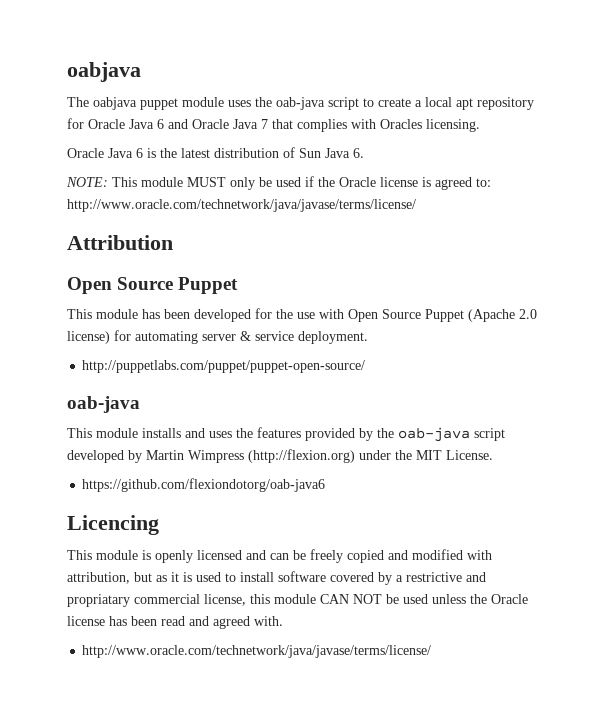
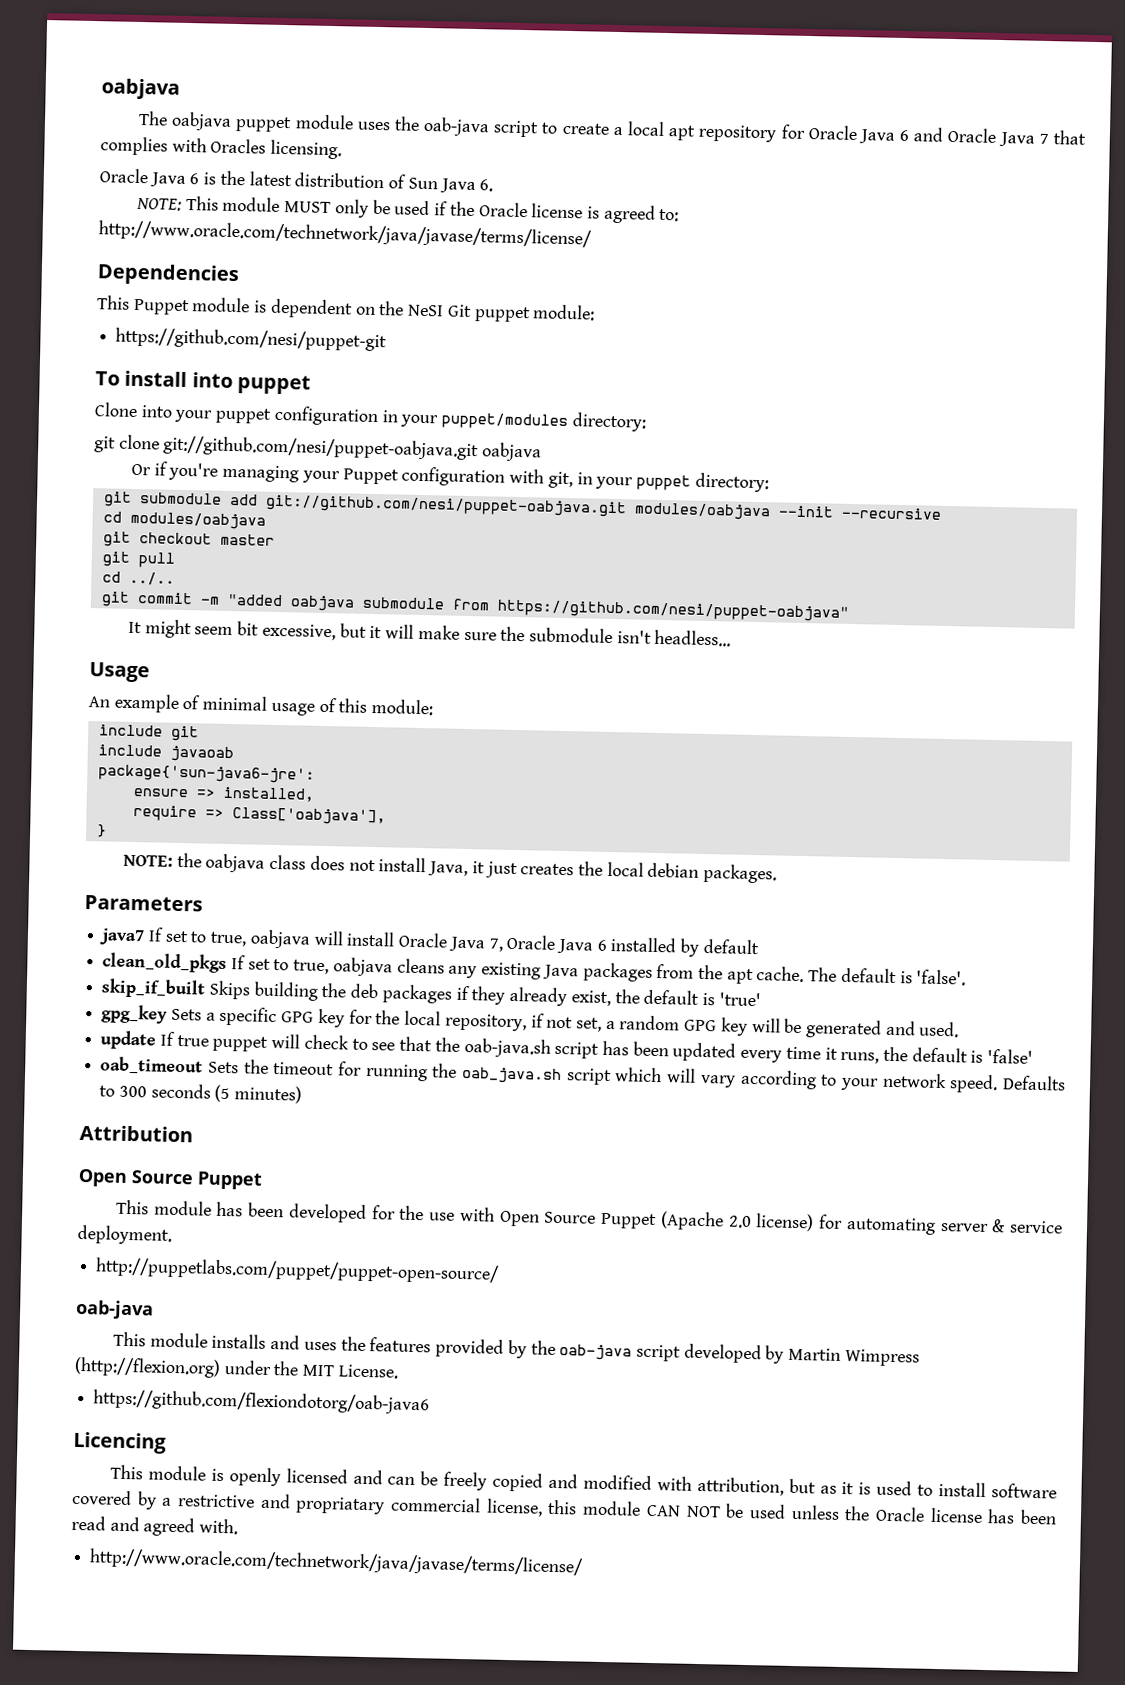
+ Dependencies
+ This Puppet module is dependent on the NeSI Git puppet module:
+ https://github.com/nesi/puppet-git
+ To install into puppet
+ Clone into your puppet configuration in your puppet/modules directory:
+ git clone git://github.com/nesi/puppet-oabjava.git oabjava
+ Or if you're managing your Puppet configuration with git, in your puppet directory:
+ git submodule add git://github.com/nesi/puppet-oabjava.git modules/oabjava --init --recursive
+ cd modules/oabjava
+ git checkout master
+ git pull
+ cd ../..
+ git commit -m "added oabjava submodule from https://github.com/nesi/puppet-oabjava"
+ It might seem bit excessive, but it will make sure the submodule isn't headless...
+ Usage
+ An example of minimal usage of this module:
+ include git
+ include javaoab
+ package{'sun-java6-jre':
+ ensure => installed,
+ require => Class['oabjava'],
+ }
+ NOTE: the oabjava class does not install Java, it just creates the local debian packages.
+ Parameters
+ java7 If set to true, oabjava will install Oracle Java 7, Oracle Java 6 installed by default
+ clean_old_pkgs If set to true, oabjava cleans any existing Java packages from the apt cache. The default is 'false'.
+ skip_if_built Skips building the deb packages if they already exist, the default is 'true'
+ gpg_key Sets a specific GPG key for the local repository, if not set, a random GPG key will be generated and used.
+ update If true puppet will check to see that the oab-java.sh script has been updated every time it runs, the default is 'false'
+ oab_timeout Sets the timeout for running the oab_java.sh script which will vary according to your network speed. Defaults to 300 seconds (5 minutes)

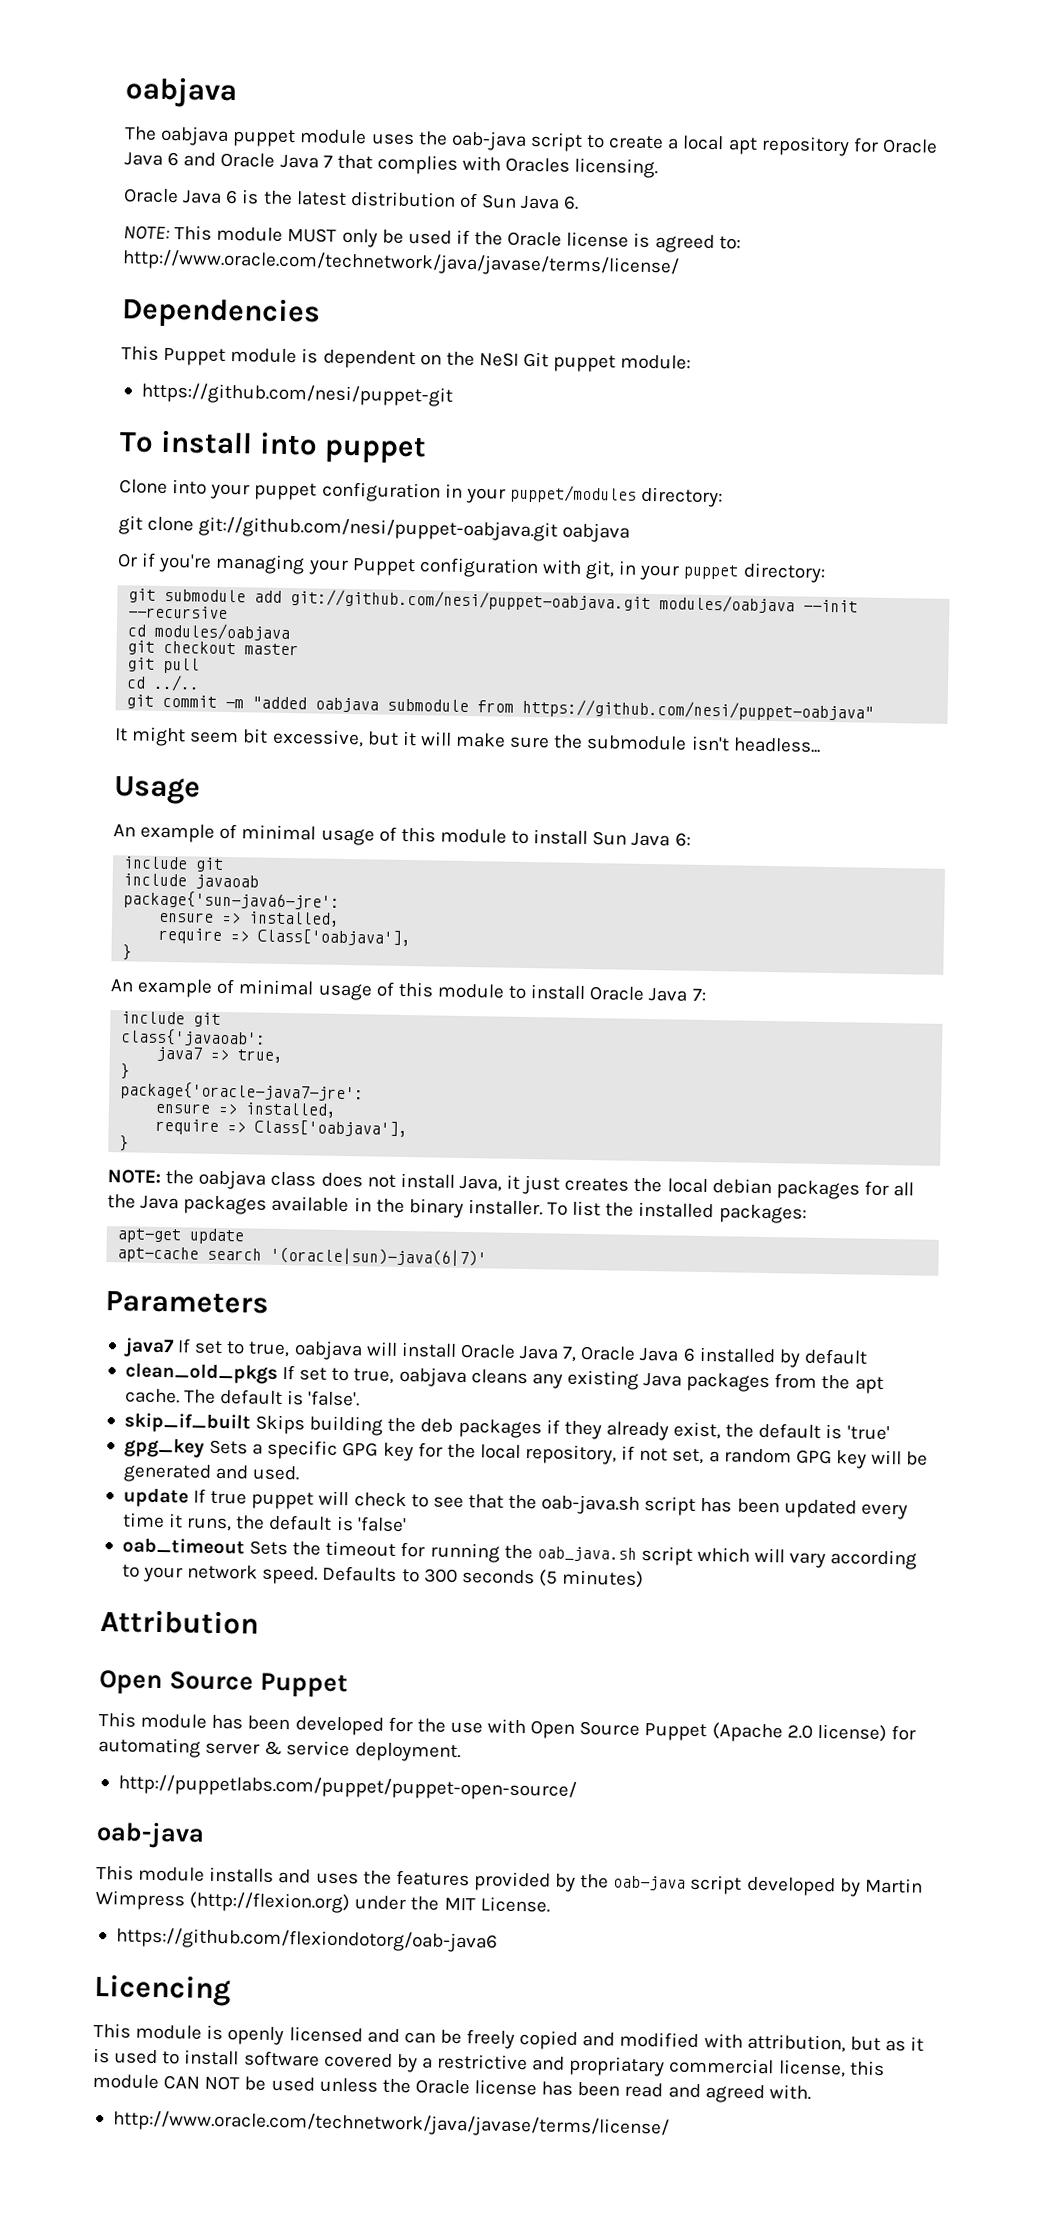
- An example of minimal usage of this module:
+ An example of minimal usage of this module to install Sun Java 6:
+ An example of minimal usage of this module to install Oracle Java 7:
+ include git
+ class{'javaoab':
+ java7 => true,
+ }
+ package{'oracle-java7-jre':
+ ensure => installed,
+ require => Class['oabjava'],
+ }
- NOTE: the oabjava class does not install Java, it just creates the local debian packages.
+ NOTE: the oabjava class does not install Java, it just creates the local debian packages for all the Java packages available in the binary installer. To list the installed packages:
+ apt-get update
+ apt-cache search '(oracle|sun)-java(6|7)'

